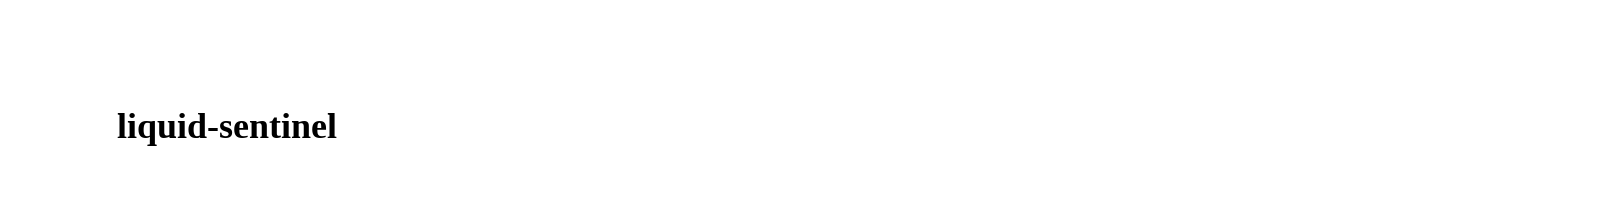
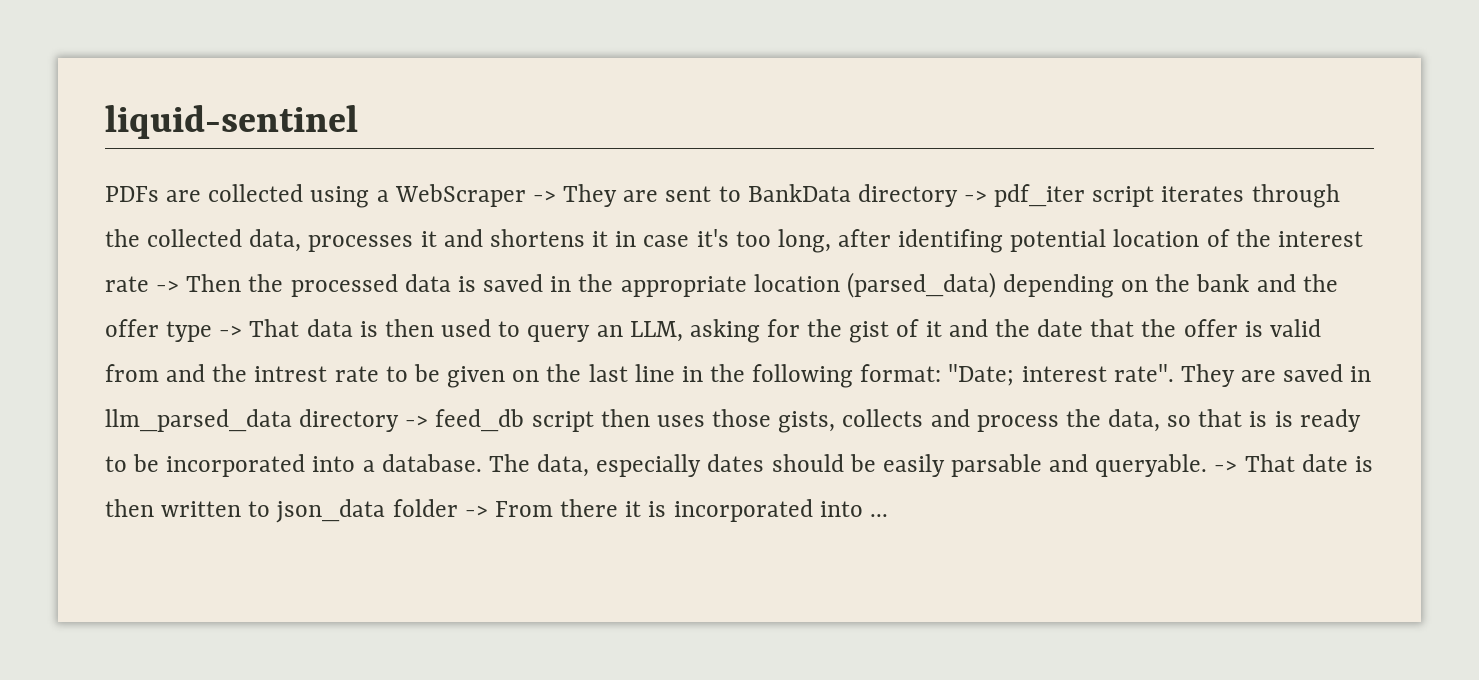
+ PDFs are collected using a WebScraper -> They are sent to BankData directory -> pdf_iter script iterates through the collected data, processes it and shortens it in case it's too long, after identifing potential location of the interest rate -> Then the processed data is saved in the appropriate location (parsed_data) depending on the bank and the offer type -> That data is then used to query an LLM, asking for the gist of it and the date that the offer is valid from and the intrest rate to be given on the last line in the following format: "Date; interest rate". They are saved in llm_parsed_data directory -> feed_db script then uses those gists, collects and process the data, so that is is ready to be incorporated into a database. The data, especially dates should be easily parsable and queryable. -> That date is then written to json_data folder -> From there it is incorporated into ...

